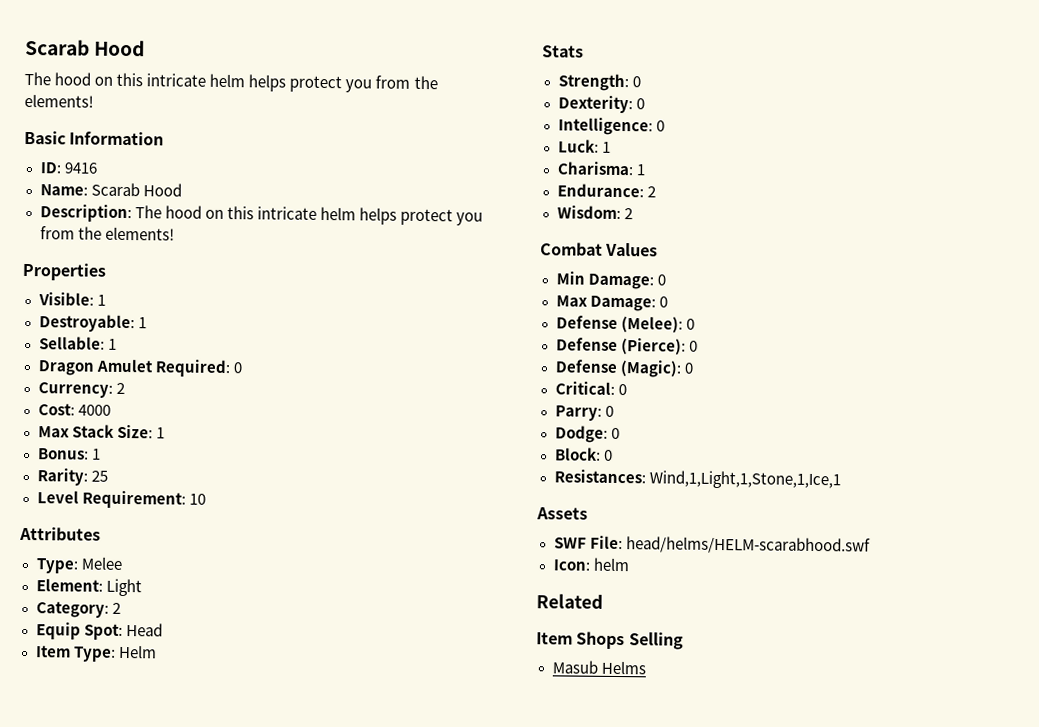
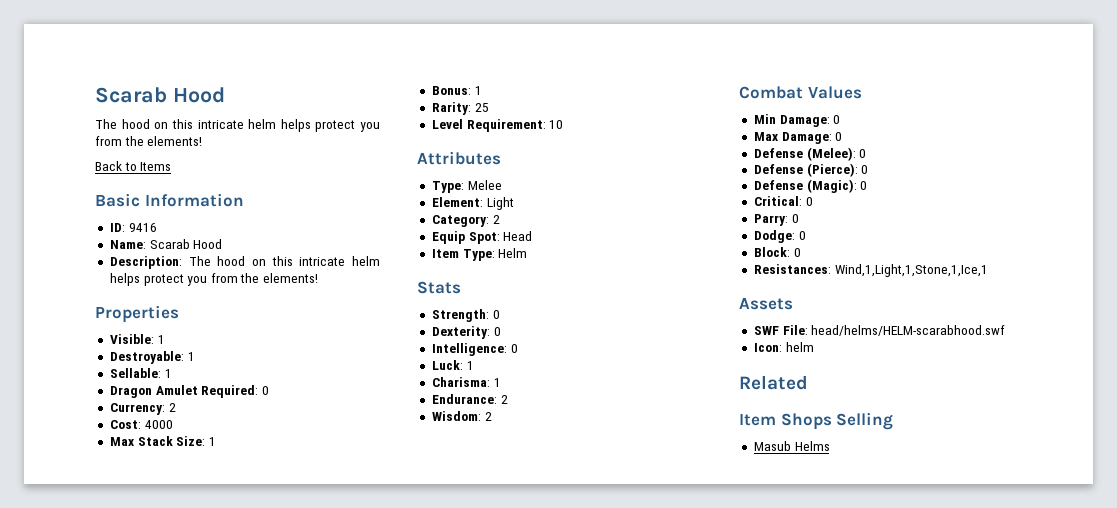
+ Back to Items

